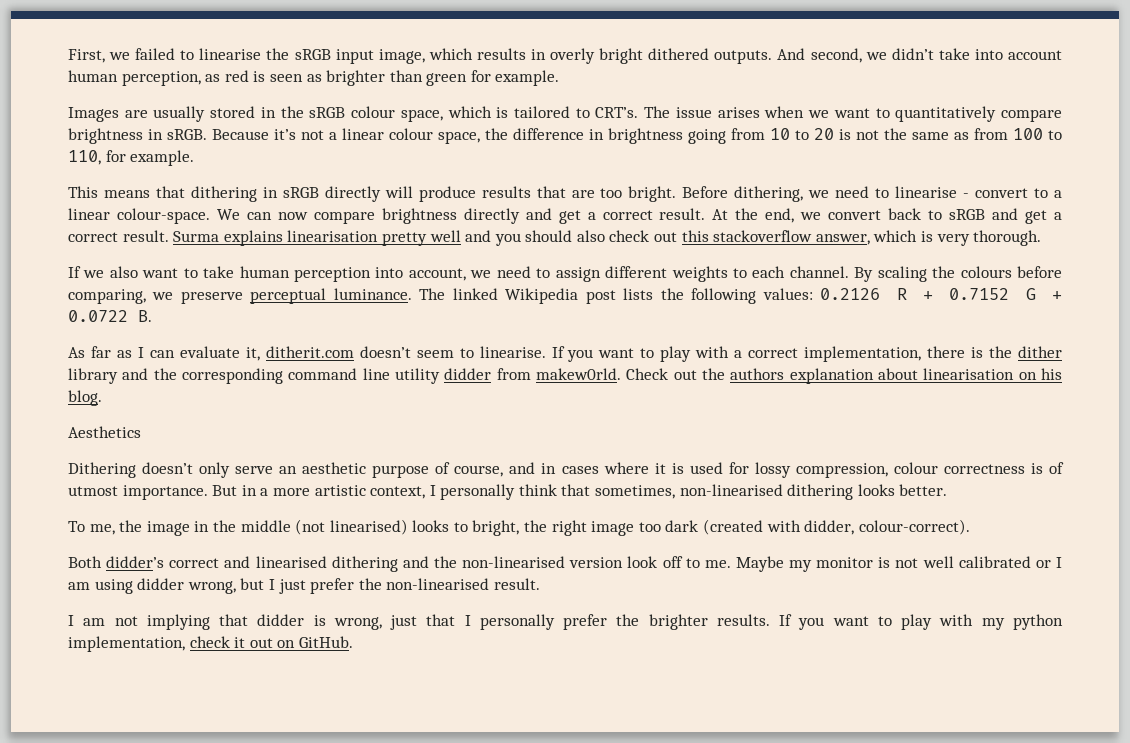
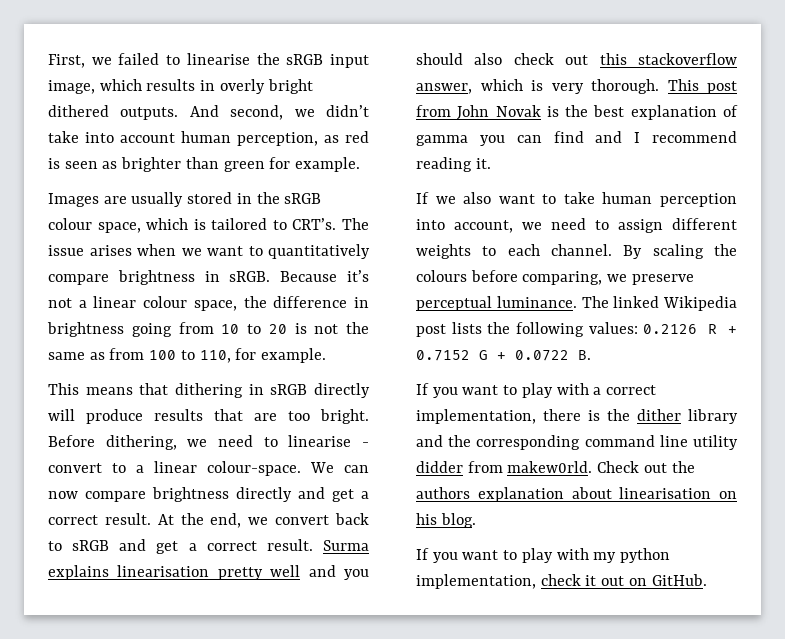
+ This post from John Novak is the best explanation of gamma you can find and I recommend reading it.
- As far as I can evaluate it, ditherit.com doesn’t seem to linearise.
- Aesthetics
- Dithering doesn’t only serve an aesthetic purpose of course, and in cases where it is used for lossy compression, colour correctness is of utmost importance. But in a more artistic context, I personally think that sometimes, non-linearised dithering looks better.
- To me, the image in the middle (not linearised) looks to bright, the right image too dark (created with didder, colour-correct).
- Both didder’s correct and linearised dithering and the non-linearised version look off to me. Maybe my monitor is not well calibrated or I am using didder wrong, but I just prefer the non-linearised result.
- I am not implying that didder is wrong, just that I personally prefer the brighter results.

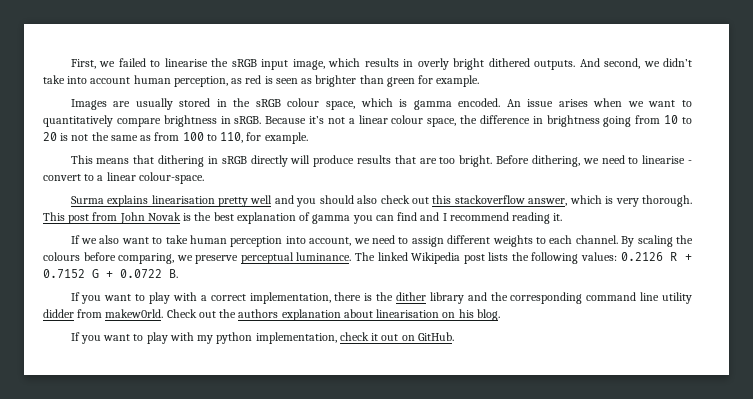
- Images are usually stored in the sRGB colour space, which is tailored to CRT’s. The issue arises when we want to quantitatively compare brightness in sRGB.
+ Images are usually stored in the sRGB colour space, which is gamma encoded. An issue arises when we want to quantitatively compare brightness in sRGB.
- Before dithering, we need to linearise - convert to a linear colour-space. We can now compare brightness directly and get a correct result. At the end, we convert back to sRGB and get a correct result. Surma explains linearisation pretty well and you should also check out this stackoverflow answer, which is very thorough.
+ Before dithering, we need to linearise - convert to a linear colour-space.
+ Surma explains linearisation pretty well and you should also check out this stackoverflow answer, which is very thorough.

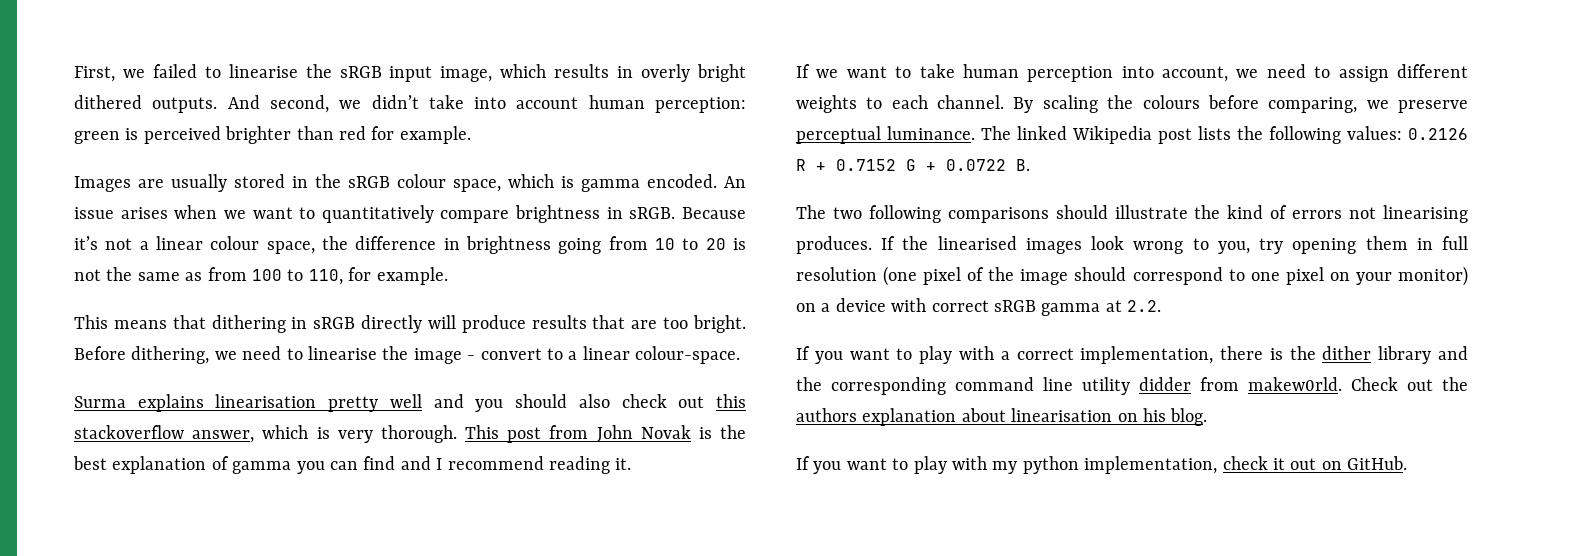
- And second, we didn’t take into account human perception, as red is seen as brighter than green for example.
+ And second, we didn’t take into account human perception: green is perceived brighter than red for example.
- Before dithering, we need to linearise - convert to a linear colour-space.
+ Before dithering, we need to linearise the image - convert to a linear colour-space.
- If we also want to take human perception into account, we need to assign different weights to each channel.
+ If we want to take human perception into account, we need to assign different weights to each channel.
+ The two following comparisons should illustrate the kind of errors not linearising produces. If the linearised images look wrong to you, try opening them in full resolution (one pixel of the image should correspond to one pixel on your monitor) on a device with correct sRGB gamma at 2.2.

